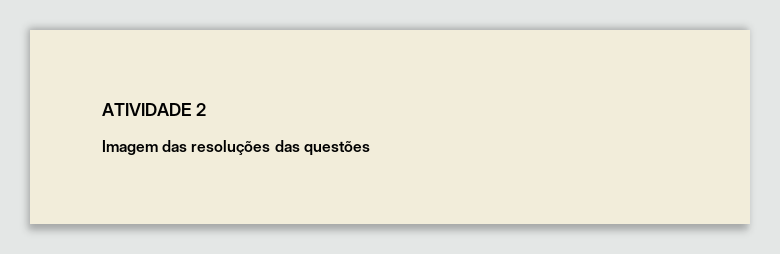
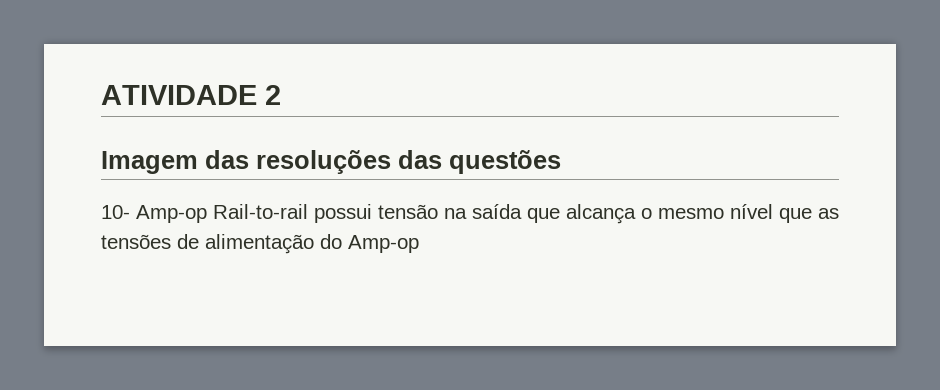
+ 10- Amp-op Rail-to-rail possui tensão na saída que alcança o mesmo nível que as tensões de alimentação do Amp-op

